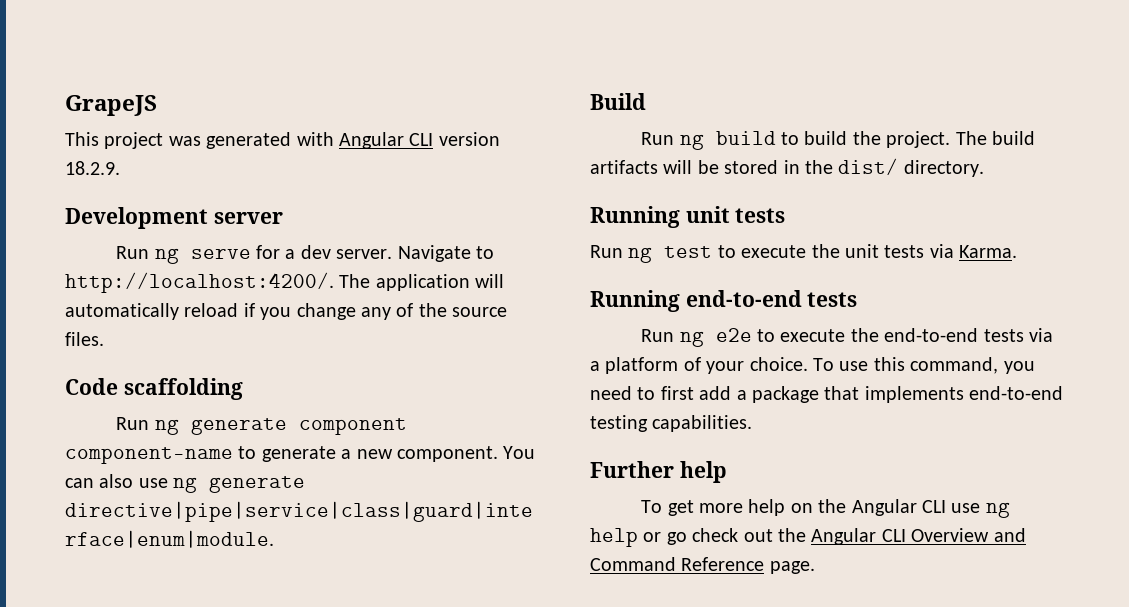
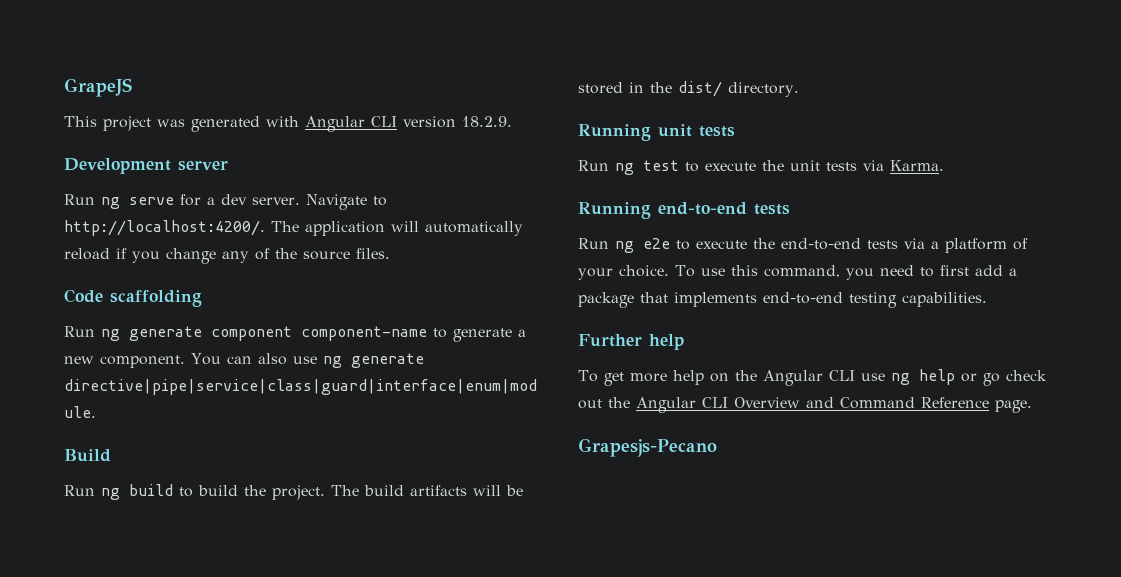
+ Grapesjs-Pecano

